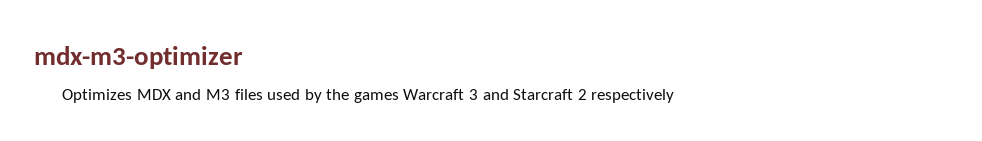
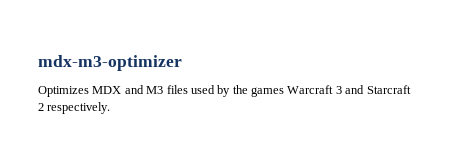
- Optimizes MDX and M3 files used by the games Warcraft 3 and Starcraft 2 respectively
+ Optimizes MDX and M3 files used by the games Warcraft 3 and Starcraft 2 respectively.

